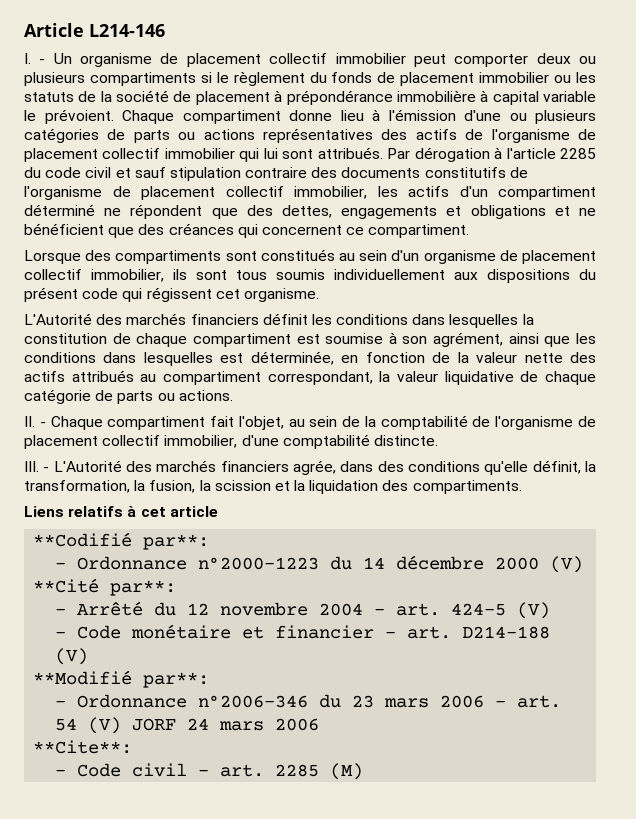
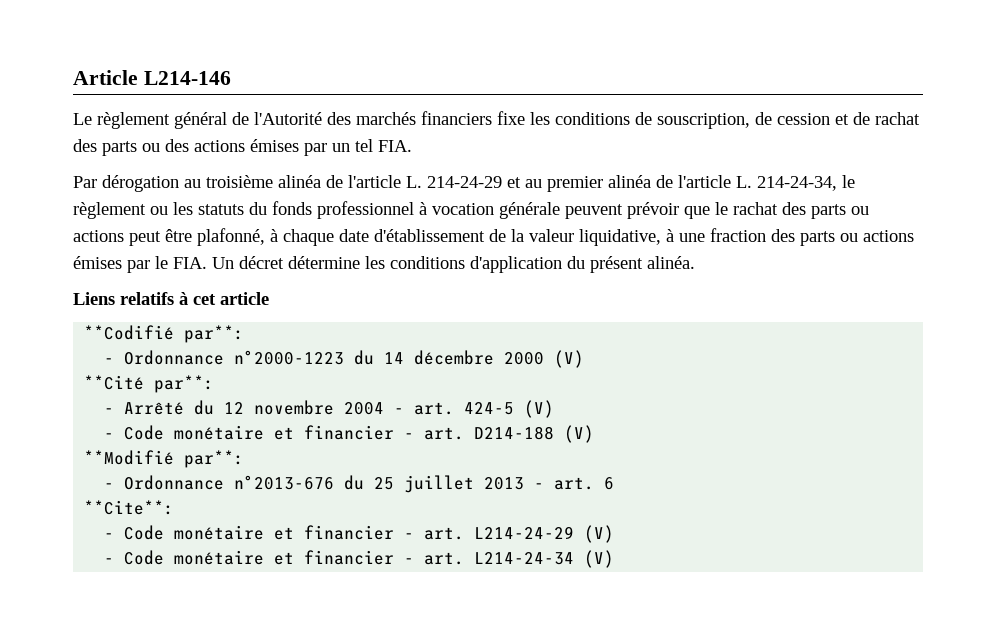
- I. - Un organisme de placement collectif immobilier peut comporter deux ou plusieurs compartiments si le règlement du fonds de placement immobilier ou les statuts de la société de placement à prépondérance immobilière à capital variable le prévoient. Chaque compartiment donne lieu à l'émission d'une ou plusieurs catégories de parts ou actions représentatives des actifs de l'organisme de placement collectif immobilier qui lui sont attribués. Par dérogation à l'article 2285 du code civil et sauf stipulation contraire des documents constitutifs de l'organisme de placement collectif immobilier, les actifs d'un compartiment déterminé ne répondent que des dettes, engagements et obligations et ne bénéficient que des créances qui concernent ce compartiment.
- Lorsque des compartiments sont constitués au sein d'un organisme de placement collectif immobilier, ils sont tous soumis individuellement aux dispositions du présent code qui régissent cet organisme.
- L'Autorité des marchés financiers définit les conditions dans lesquelles la constitution de chaque compartiment est soumise à son agrément, ainsi que les conditions dans lesquelles est déterminée, en fonction de la valeur nette des actifs attribués au compartiment correspondant, la valeur liquidative de chaque catégorie de parts ou actions.
- II. - Chaque compartiment fait l'objet, au sein de la comptabilité de l'organisme de placement collectif immobilier, d'une comptabilité distincte.
- III. - L'Autorité des marchés financiers agrée, dans des conditions qu'elle définit, la transformation, la fusion, la scission et la liquidation des compartiments.
+ Le règlement général de l'Autorité des marchés financiers fixe les conditions de souscription, de cession et de rachat des parts ou des actions émises par un tel FIA.
+ Par dérogation au troisième alinéa de l'article L. 214-24-29 et au premier alinéa de l'article L. 214-24-34, le règlement ou les statuts du fonds professionnel à vocation générale peuvent prévoir que le rachat des parts ou actions peut être plafonné, à chaque date d'établissement de la valeur liquidative, à une fraction des parts ou actions émises par le FIA. Un décret détermine les conditions d'application du présent alinéa.
- - Ordonnance n°2006-346 du 23 mars 2006 - art. 54 (V) JORF 24 mars 2006
+ - Ordonnance n°2013-676 du 25 juillet 2013 - art. 6
  **Cite**:
- - Code civil - art. 2285 (M)
+ - Code monétaire et financier - art. L214-24-29 (V)
+ - Code monétaire et financier - art. L214-24-34 (V)

